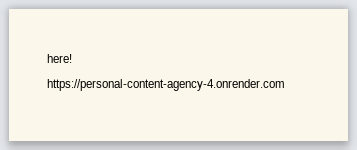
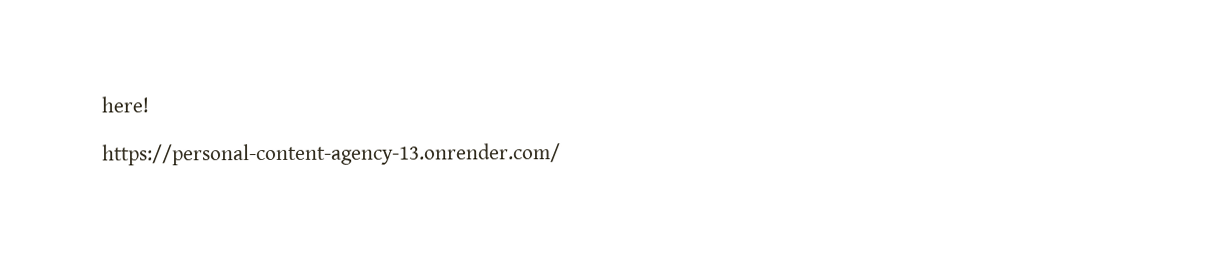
- https://personal-content-agency-4.onrender.com
+ https://personal-content-agency-13.onrender.com/

